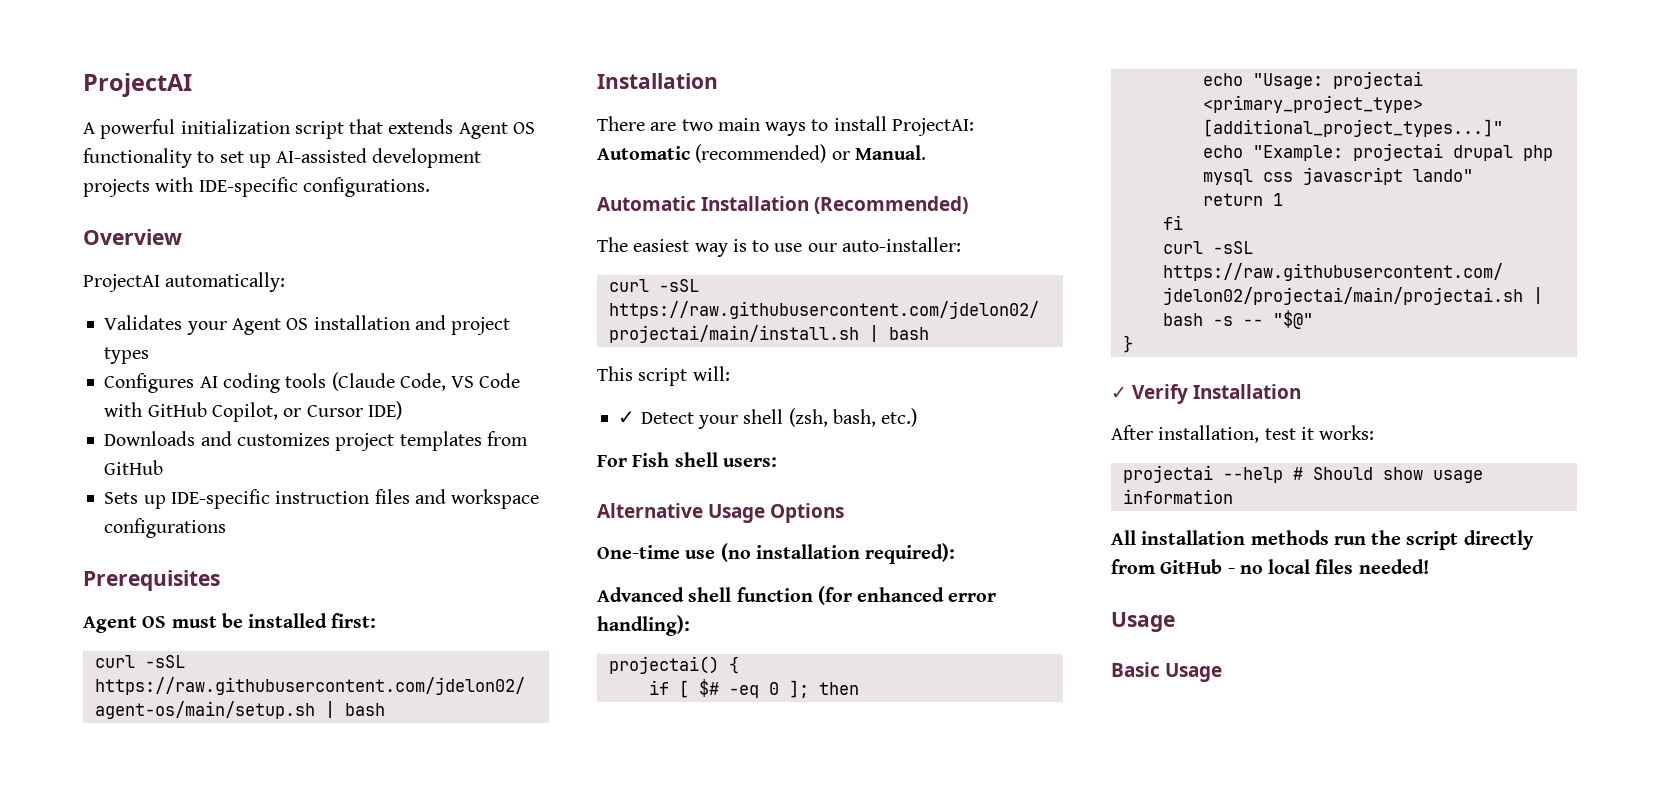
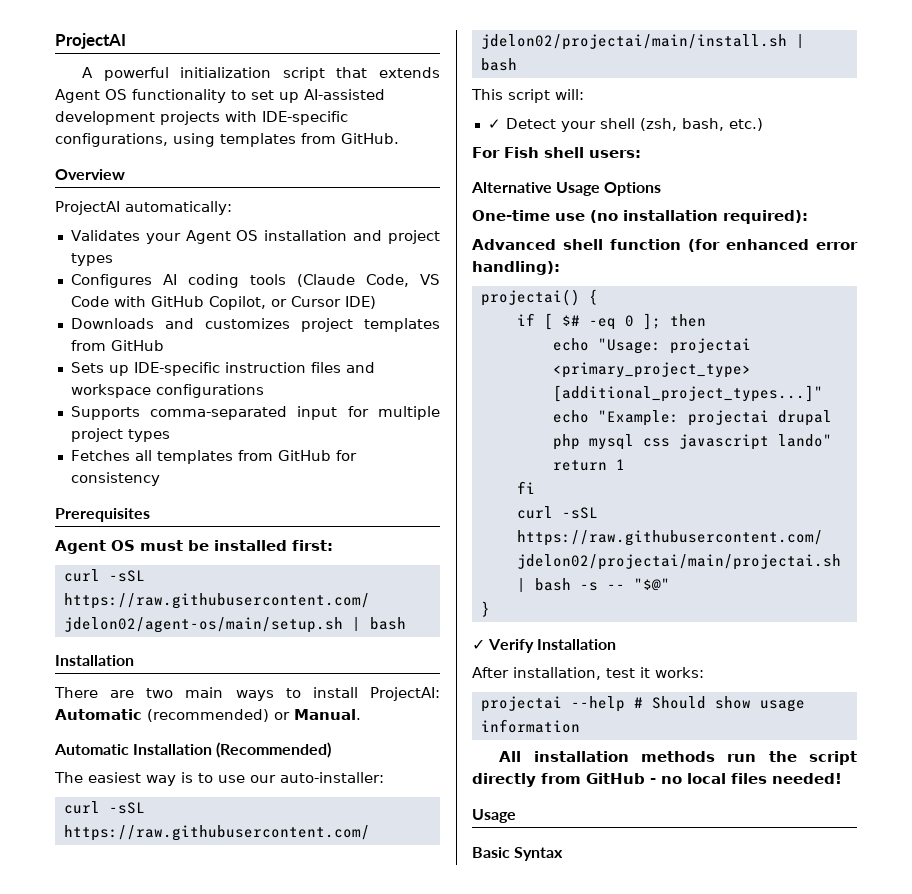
- A powerful initialization script that extends Agent OS functionality to set up AI-assisted development projects with IDE-specific configurations.
+ A powerful initialization script that extends Agent OS functionality to set up AI-assisted development projects with IDE-specific configurations, using templates from GitHub.
+ Supports comma-separated input for multiple project types
+ Fetches all templates from GitHub for consistency
- Basic Usage
+ Basic Syntax

